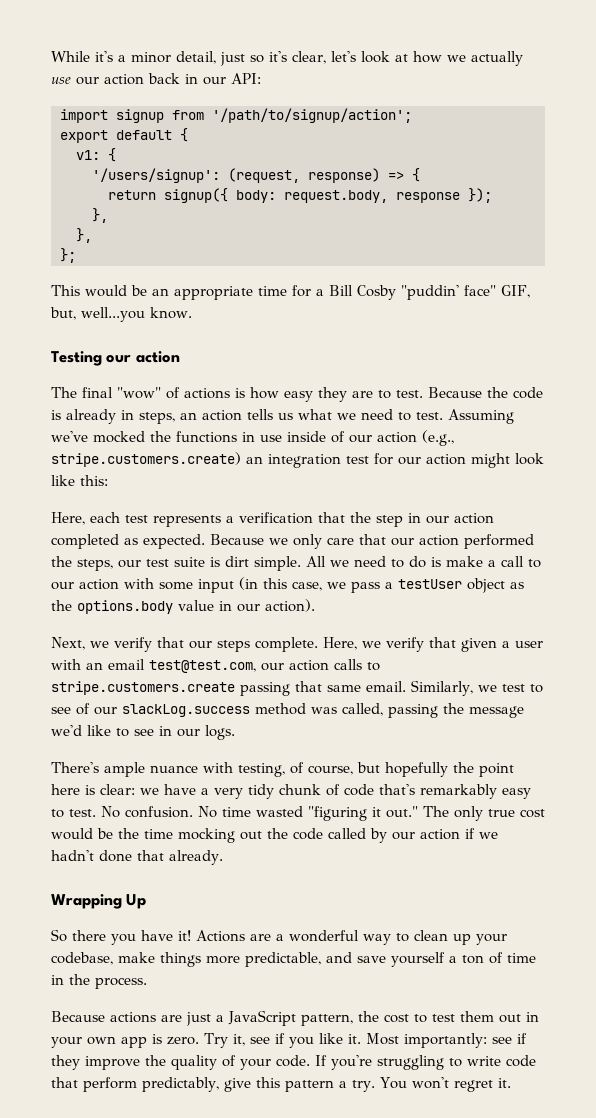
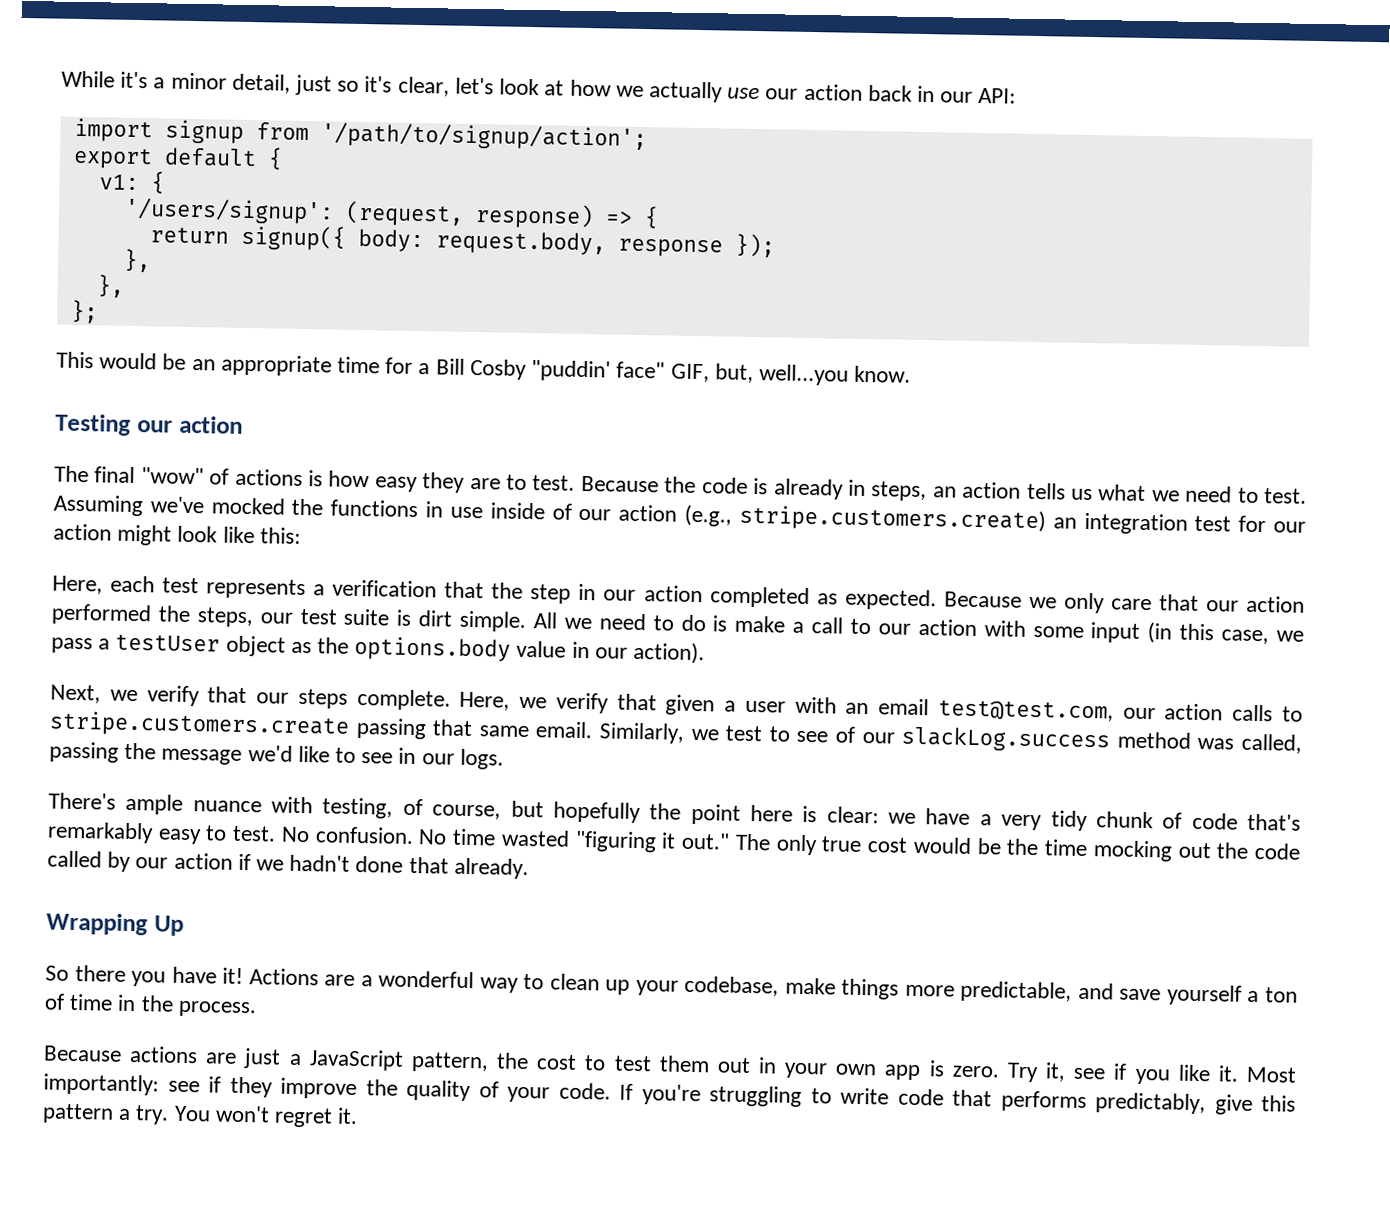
- If you're struggling to write code that perform predictably, give this pattern a try.
+ If you're struggling to write code that performs predictably, give this pattern a try.

